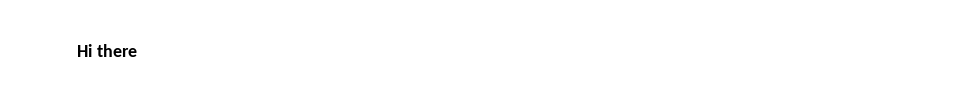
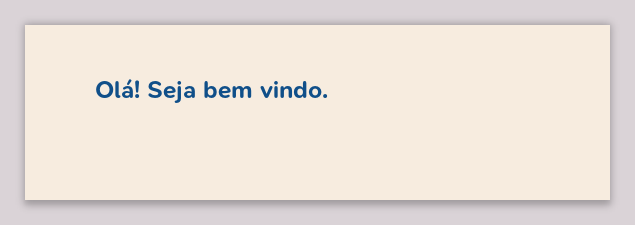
- Hi there
+ Olá! Seja bem vindo.

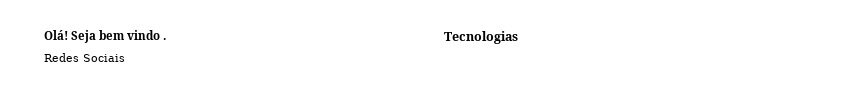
- Seja bem vindo.
+ Seja bem vindo .
+ Redes Sociais
+ Tecnologias

